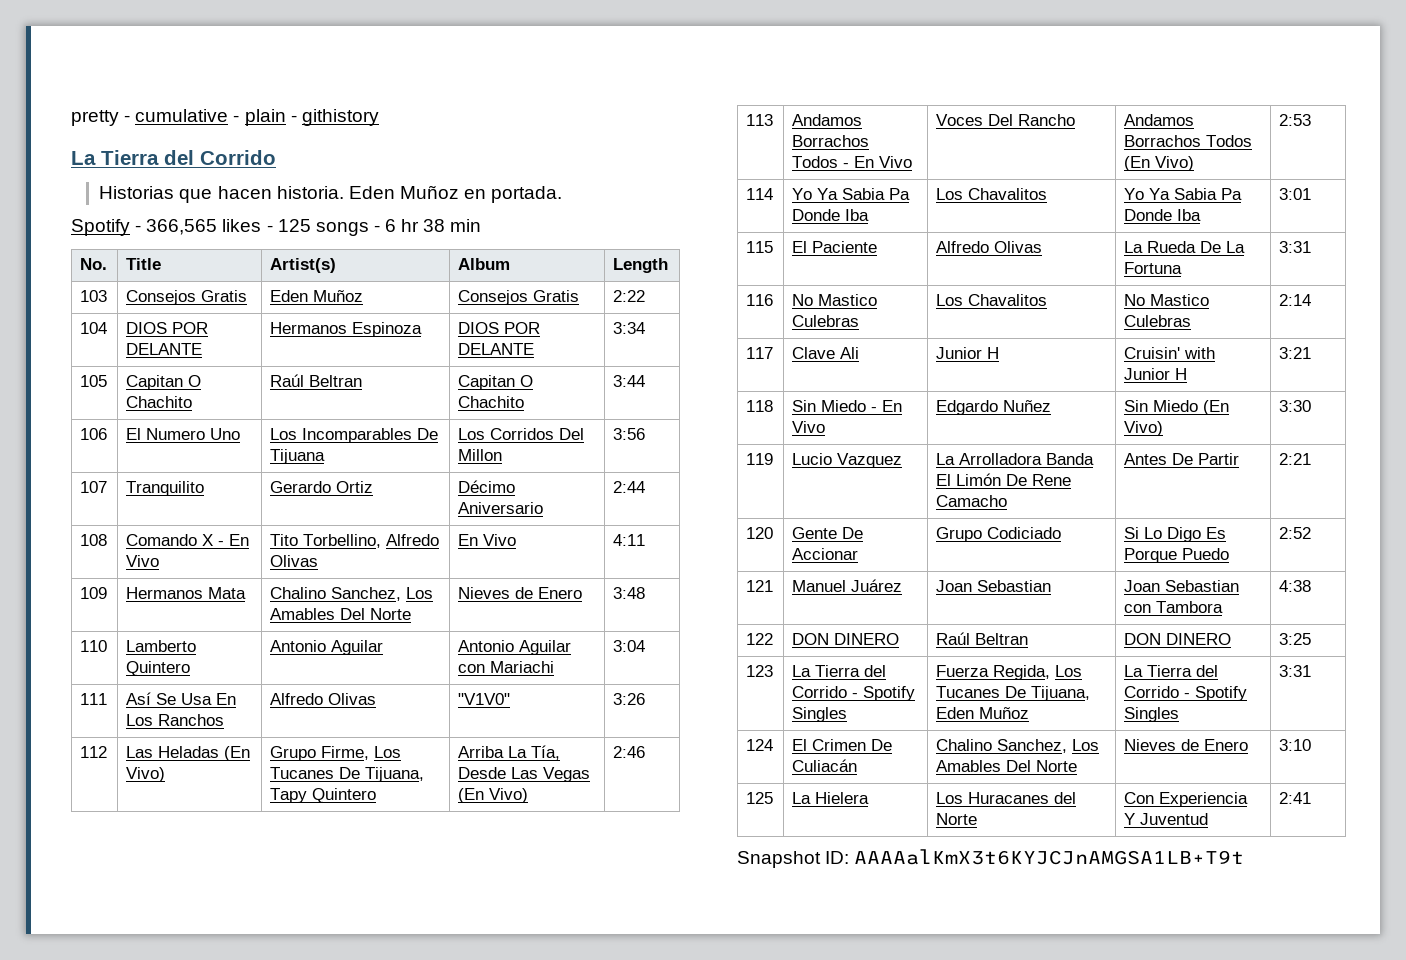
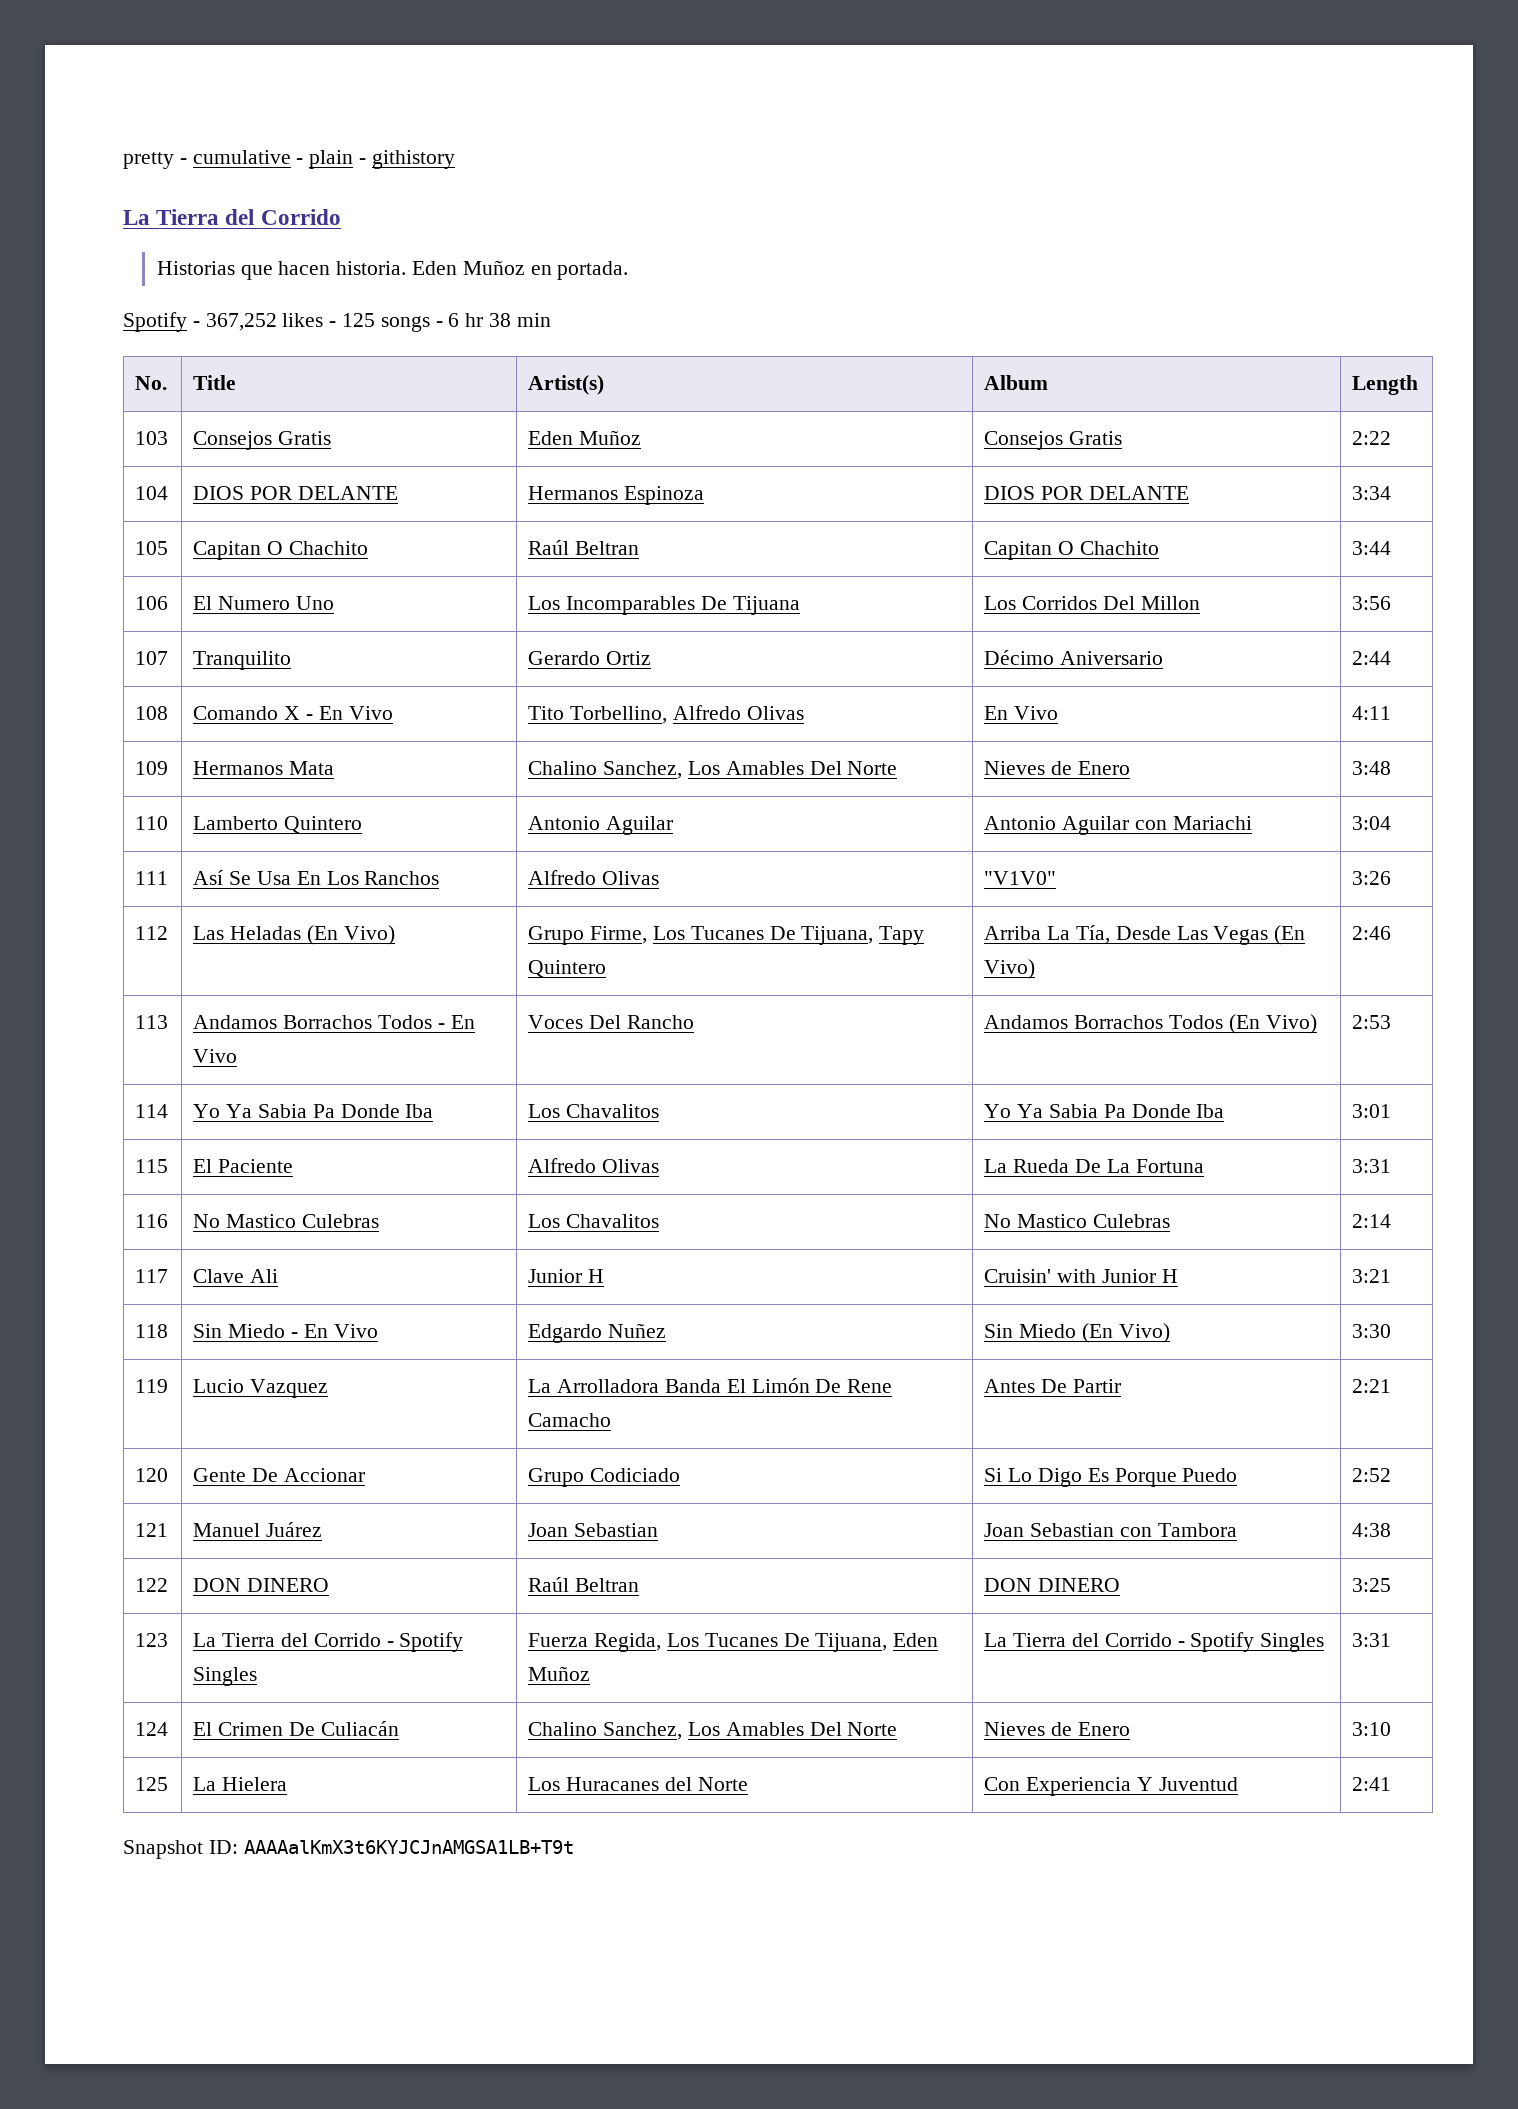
- Spotify - 366,565 likes - 125 songs - 6 hr 38 min
+ Spotify - 367,252 likes - 125 songs - 6 hr 38 min

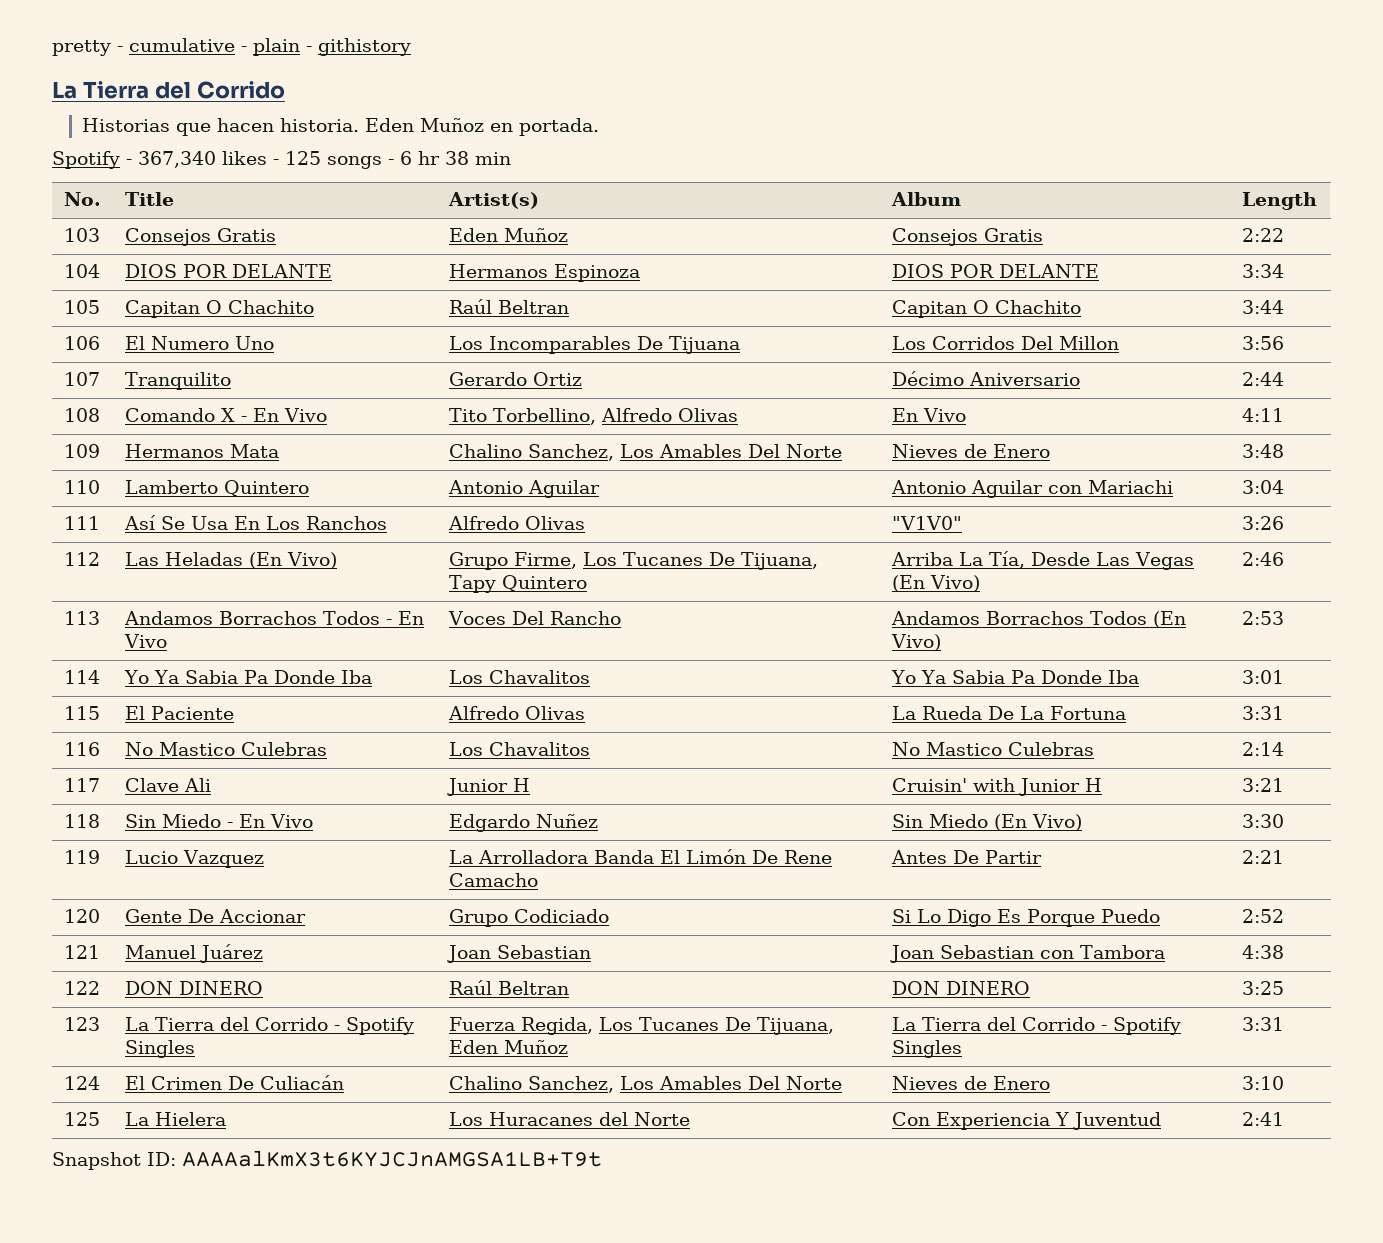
- Spotify - 367,252 likes - 125 songs - 6 hr 38 min
+ Spotify - 367,340 likes - 125 songs - 6 hr 38 min

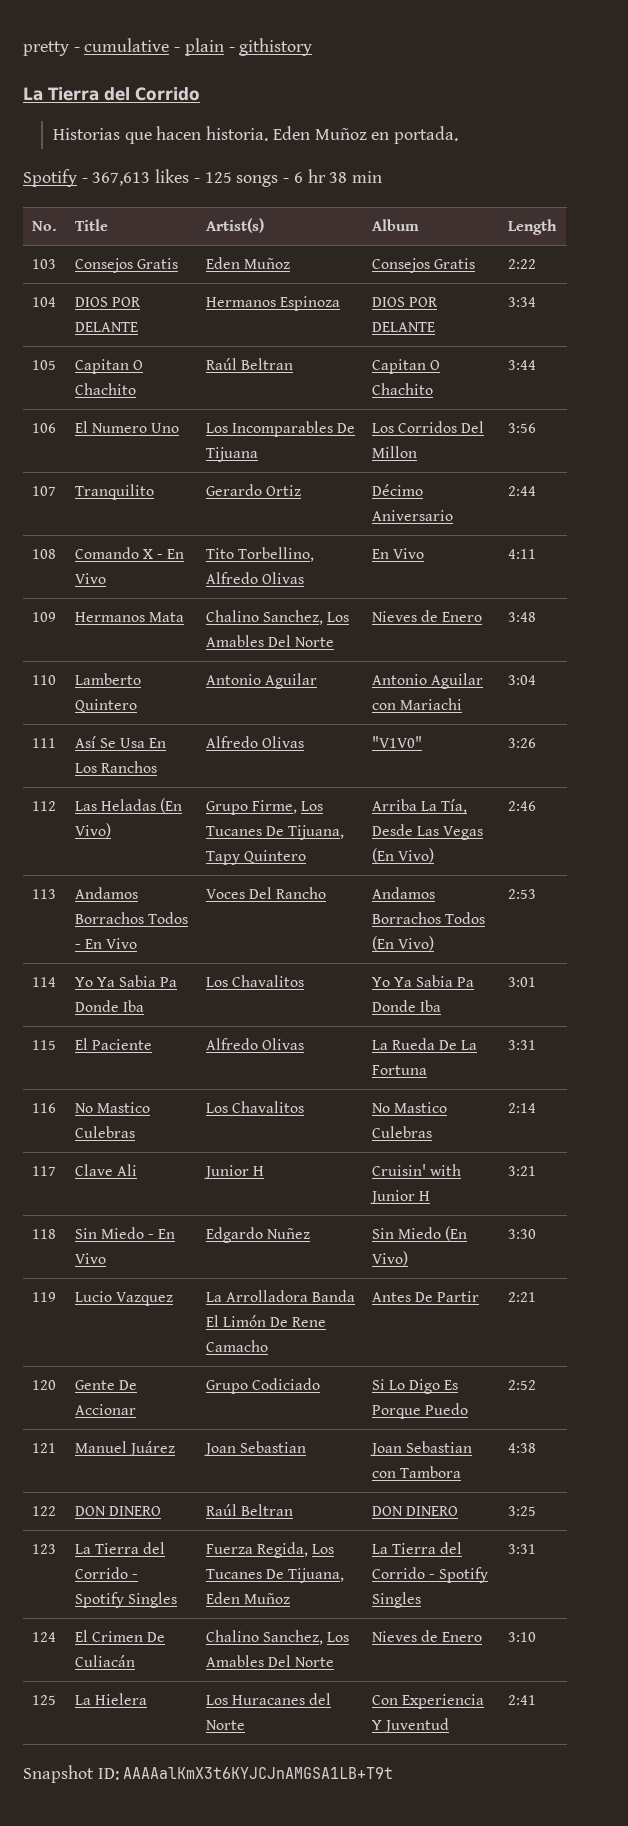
- Spotify - 367,340 likes - 125 songs - 6 hr 38 min
+ Spotify - 367,613 likes - 125 songs - 6 hr 38 min

